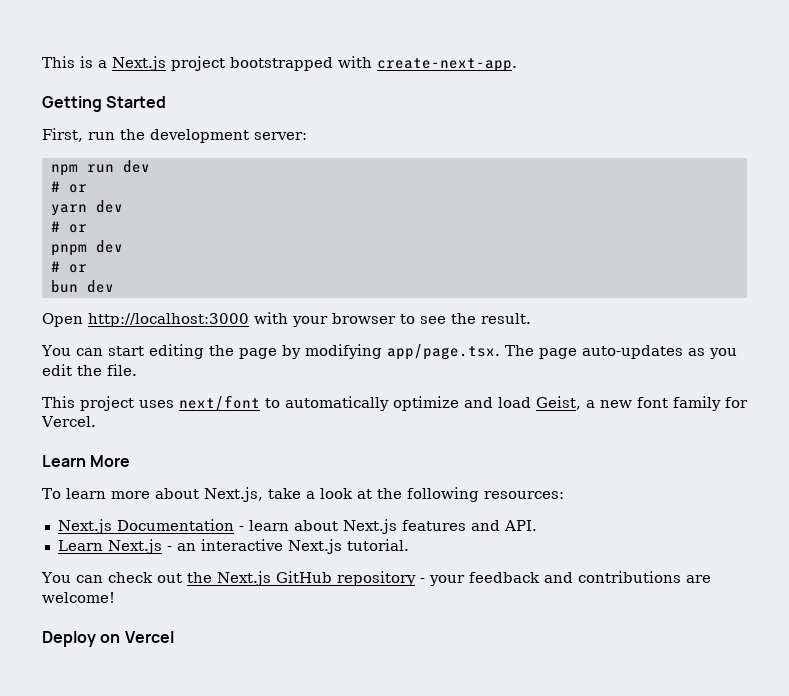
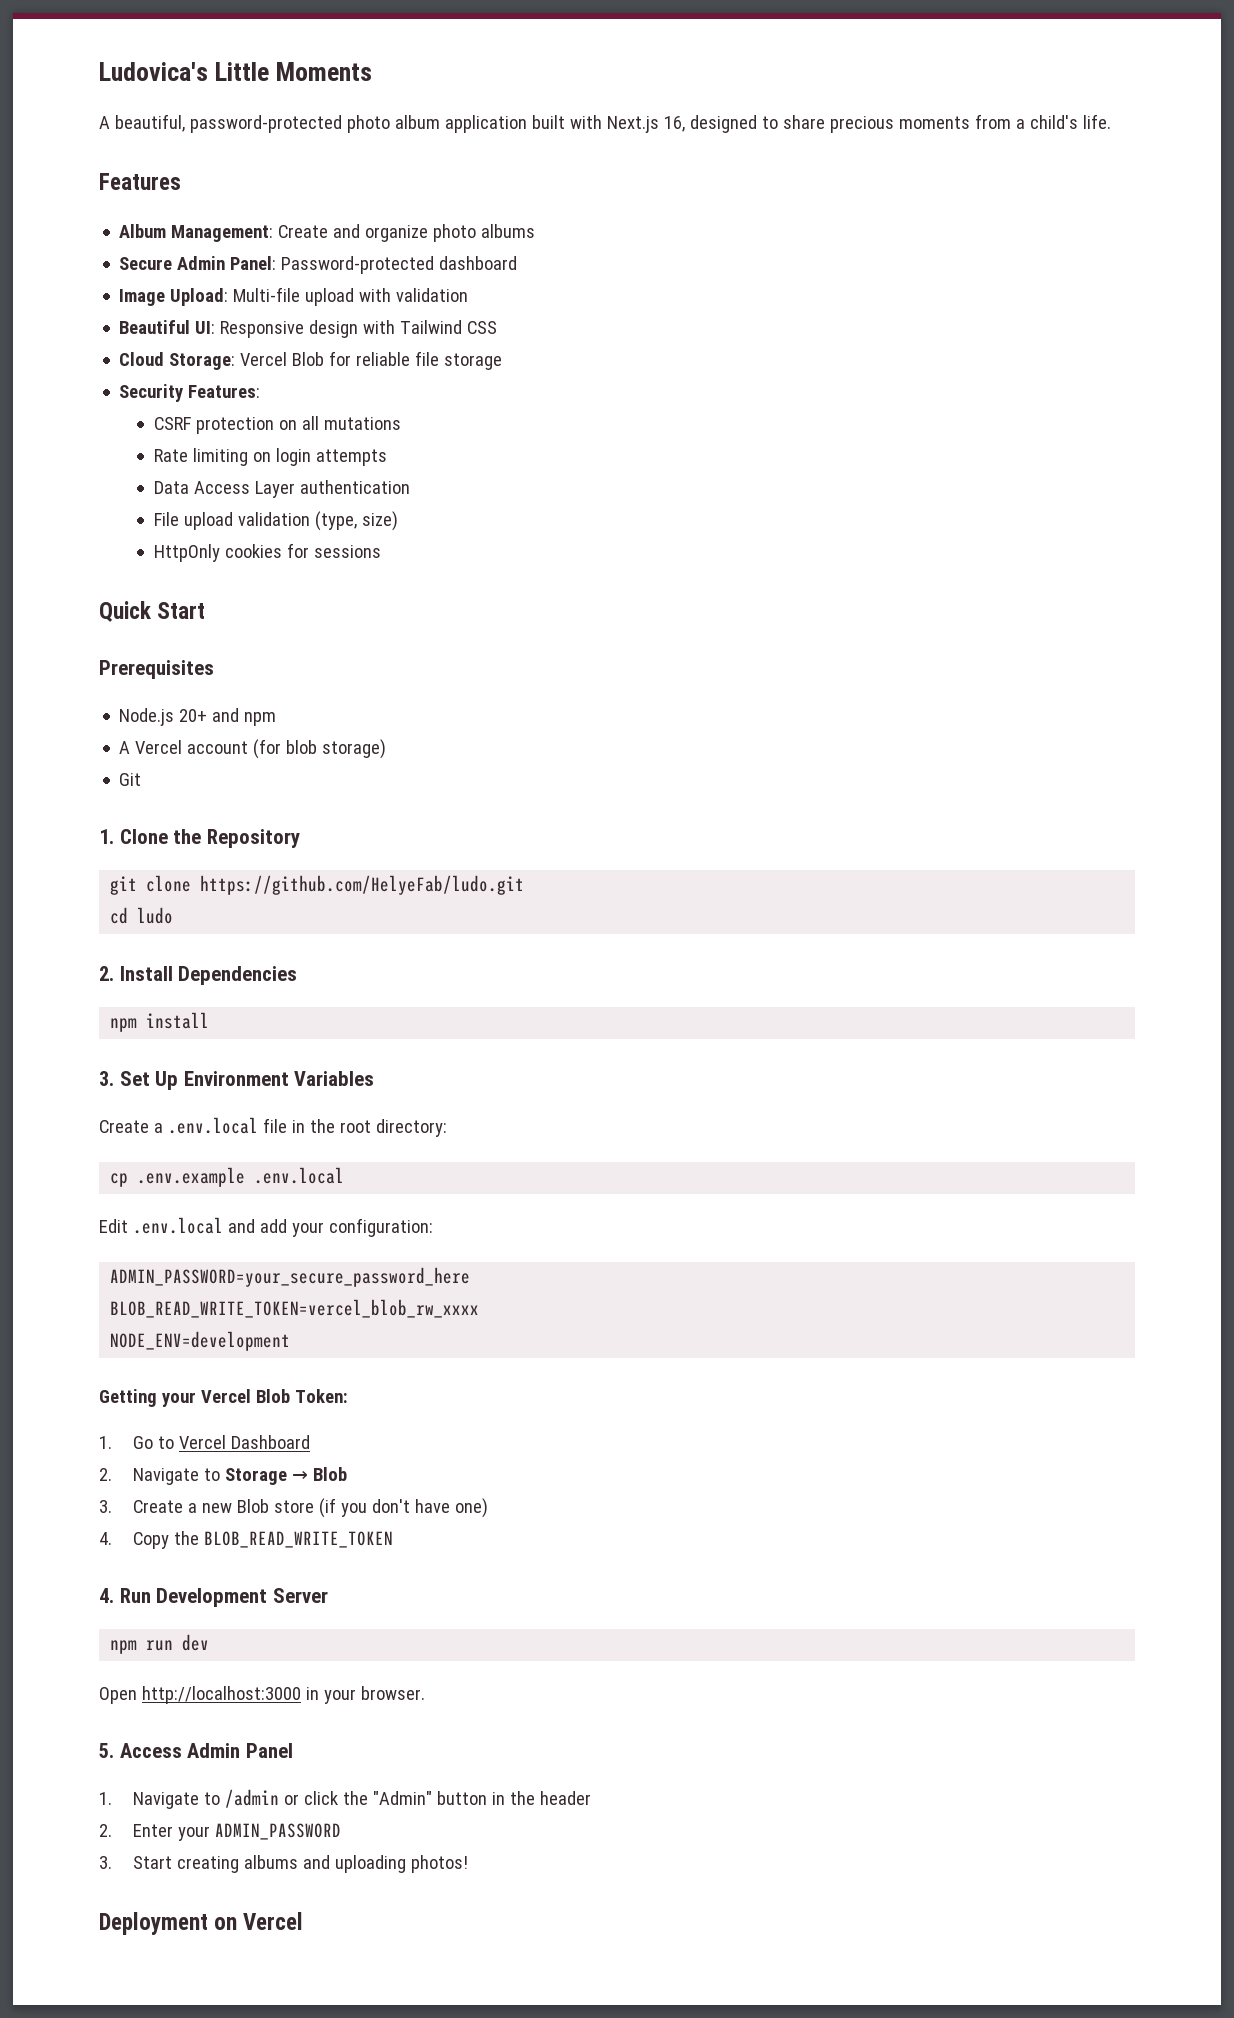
- This is a Next.js project bootstrapped with create-next-app.
- Getting Started
- First, run the development server:
+ Ludovica's Little Moments
+ A beautiful, password-protected photo album application built with Next.js 16, designed to share precious moments from a child's life.
+ Features
+ Album Management: Create and organize photo albums
+ Secure Admin Panel: Password-protected dashboard
+ Image Upload: Multi-file upload with validation
+ Beautiful UI: Responsive design with Tailwind CSS
+ Cloud Storage: Vercel Blob for reliable file storage
+ Security Features:
+ CSRF protection on all mutations
+ Rate limiting on login attempts
+ Data Access Layer authentication
+ File upload validation (type, size)
+ HttpOnly cookies for sessions
+ Quick Start
+ Prerequisites
+ Node.js 20+ and npm
+ A Vercel account (for blob storage)
+ Git
+ 1. Clone the Repository
+ git clone https://github.com/HelyeFab/ludo.git
+ cd ludo
+ 2. Install Dependencies
+ npm install
+ 3. Set Up Environment Variables
+ Create a .env.local file in the root directory:
+ cp .env.example .env.local
+ Edit .env.local and add your configuration:
+ ADMIN_PASSWORD=your_secure_password_here
+ BLOB_READ_WRITE_TOKEN=vercel_blob_rw_xxxx
+ NODE_ENV=development
+ Getting your Vercel Blob Token:
+ 1. Go to Vercel Dashboard
+ 2. Navigate to Storage → Blob
+ 3. Create a new Blob store (if you don't have one)
+ 4. Copy the BLOB_READ_WRITE_TOKEN
+ 4. Run Development Server
  npm run dev
- # or
- yarn dev
- # or
- pnpm dev
- # or
- bun dev
- Open http://localhost:3000 with your browser to see the result.
- You can start editing the page by modifying app/page.tsx. The page auto-updates as you edit the file.
- This project uses next/font to automatically optimize and load Geist, a new font family for Vercel.
- Learn More
- To learn more about Next.js, take a look at the following resources:
- Next.js Documentation - learn about Next.js features and API.
- Learn Next.js - an interactive Next.js tutorial.
- You can check out the Next.js GitHub repository - your feedback and contributions are welcome!
- Deploy on Vercel
+ Open http://localhost:3000 in your browser.
+ 5. Access Admin Panel
+ 1. Navigate to /admin or click the "Admin" button in the header
+ 2. Enter your ADMIN_PASSWORD
+ 3. Start creating albums and uploading photos!
+ Deployment on Vercel

